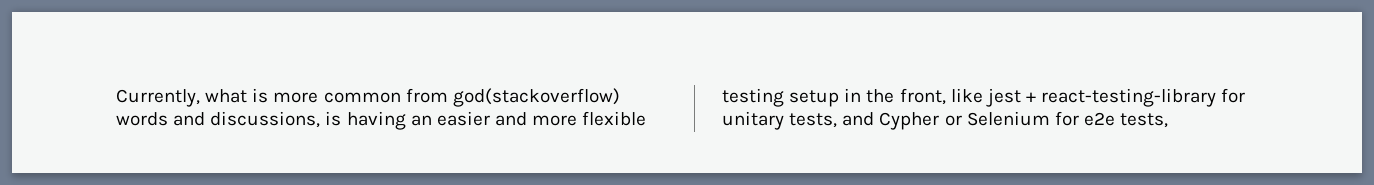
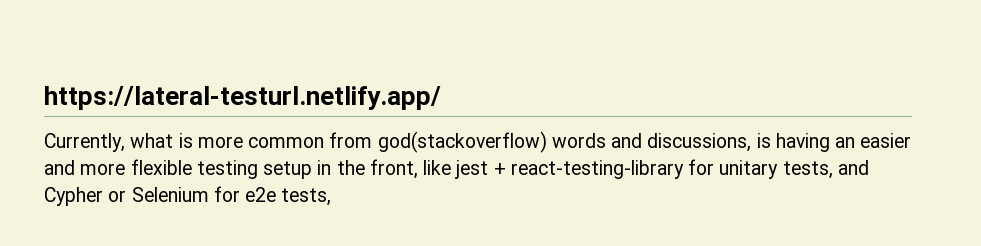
+ https://lateral-testurl.netlify.app/

